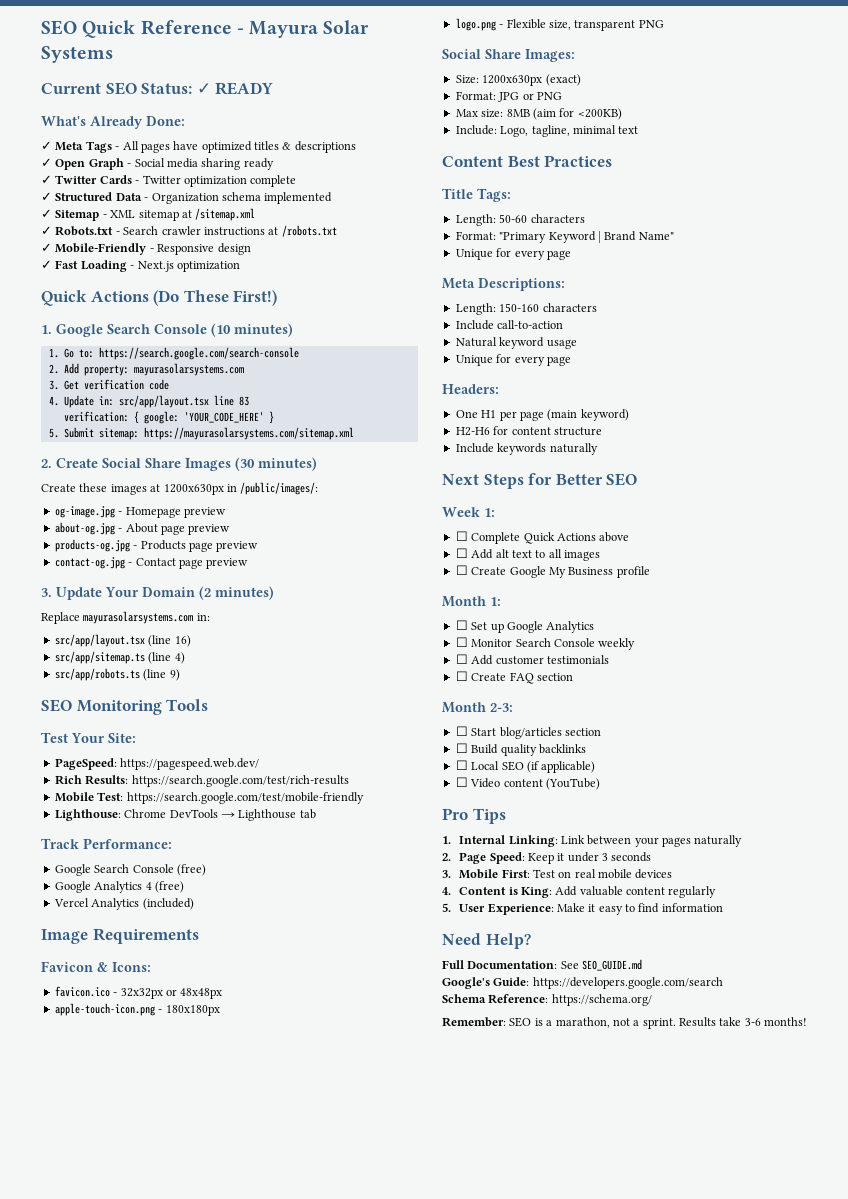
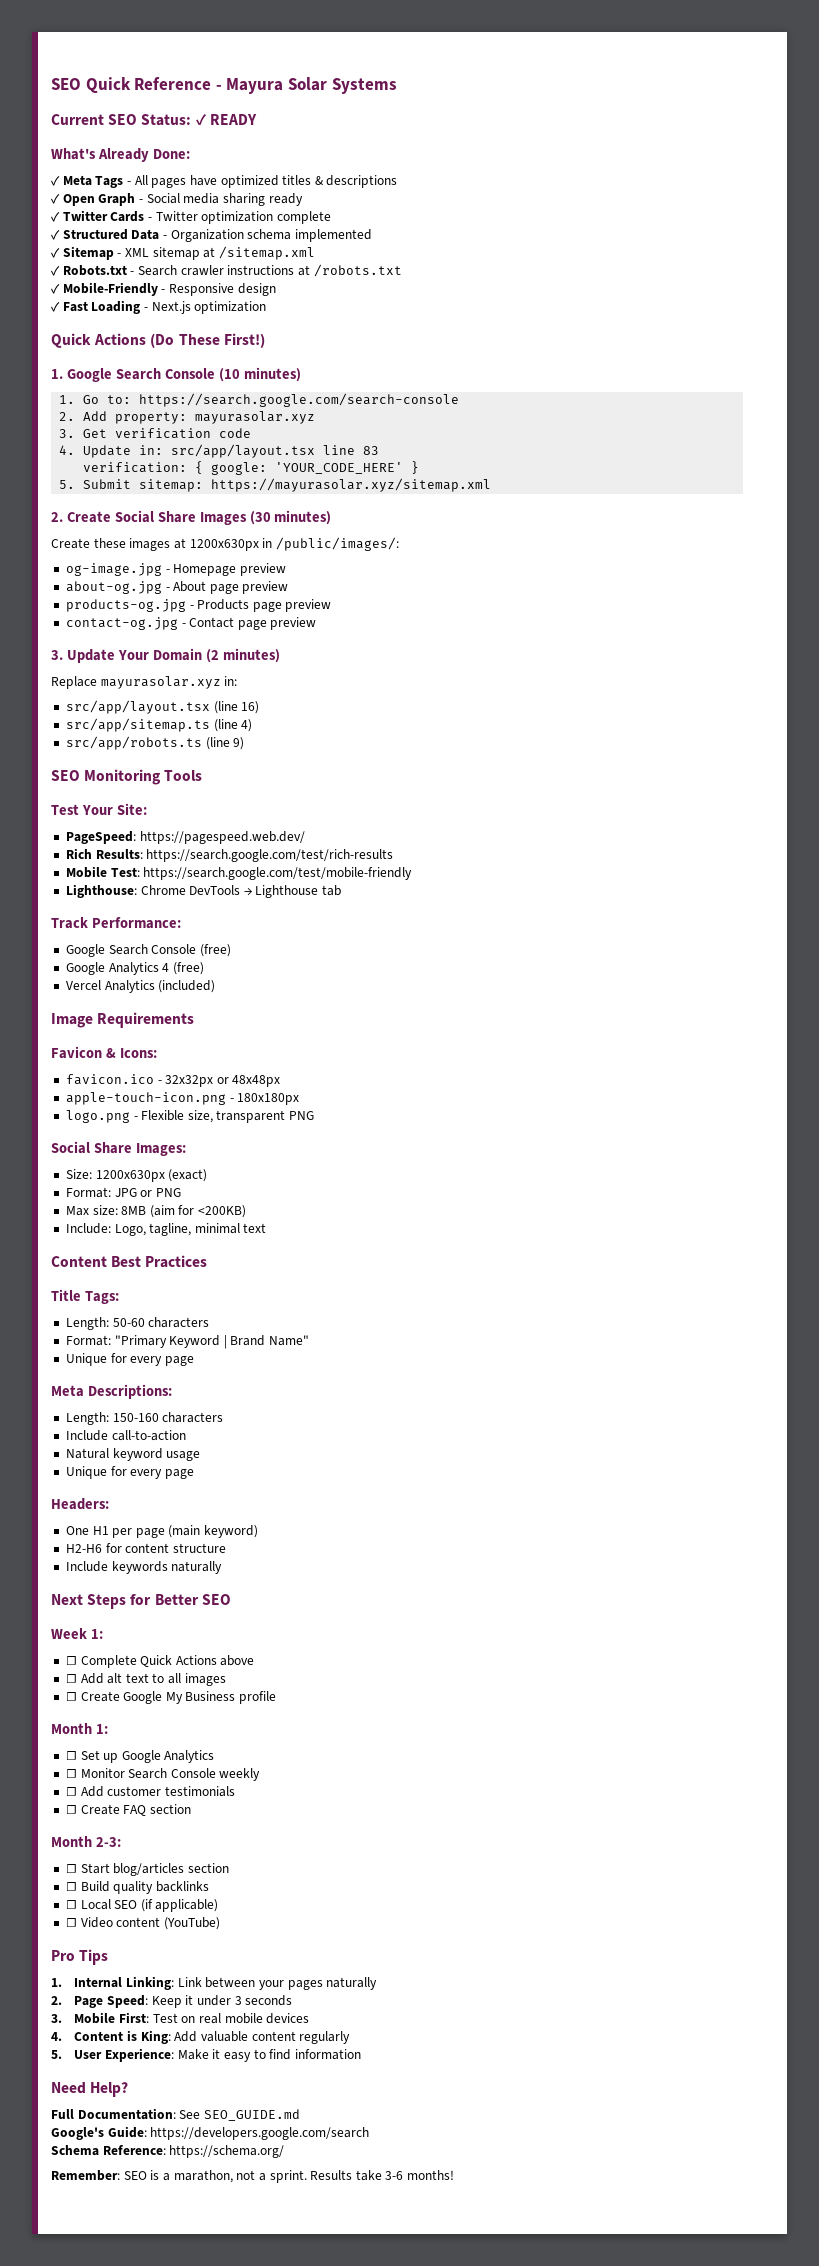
- 2. Add property: mayurasolarsystems.com
+ 2. Add property: mayurasolar.xyz
- 5. Submit sitemap: https://mayurasolarsystems.com/sitemap.xml
+ 5. Submit sitemap: https://mayurasolar.xyz/sitemap.xml
- Replace mayurasolarsystems.com in:
+ Replace mayurasolar.xyz in:

